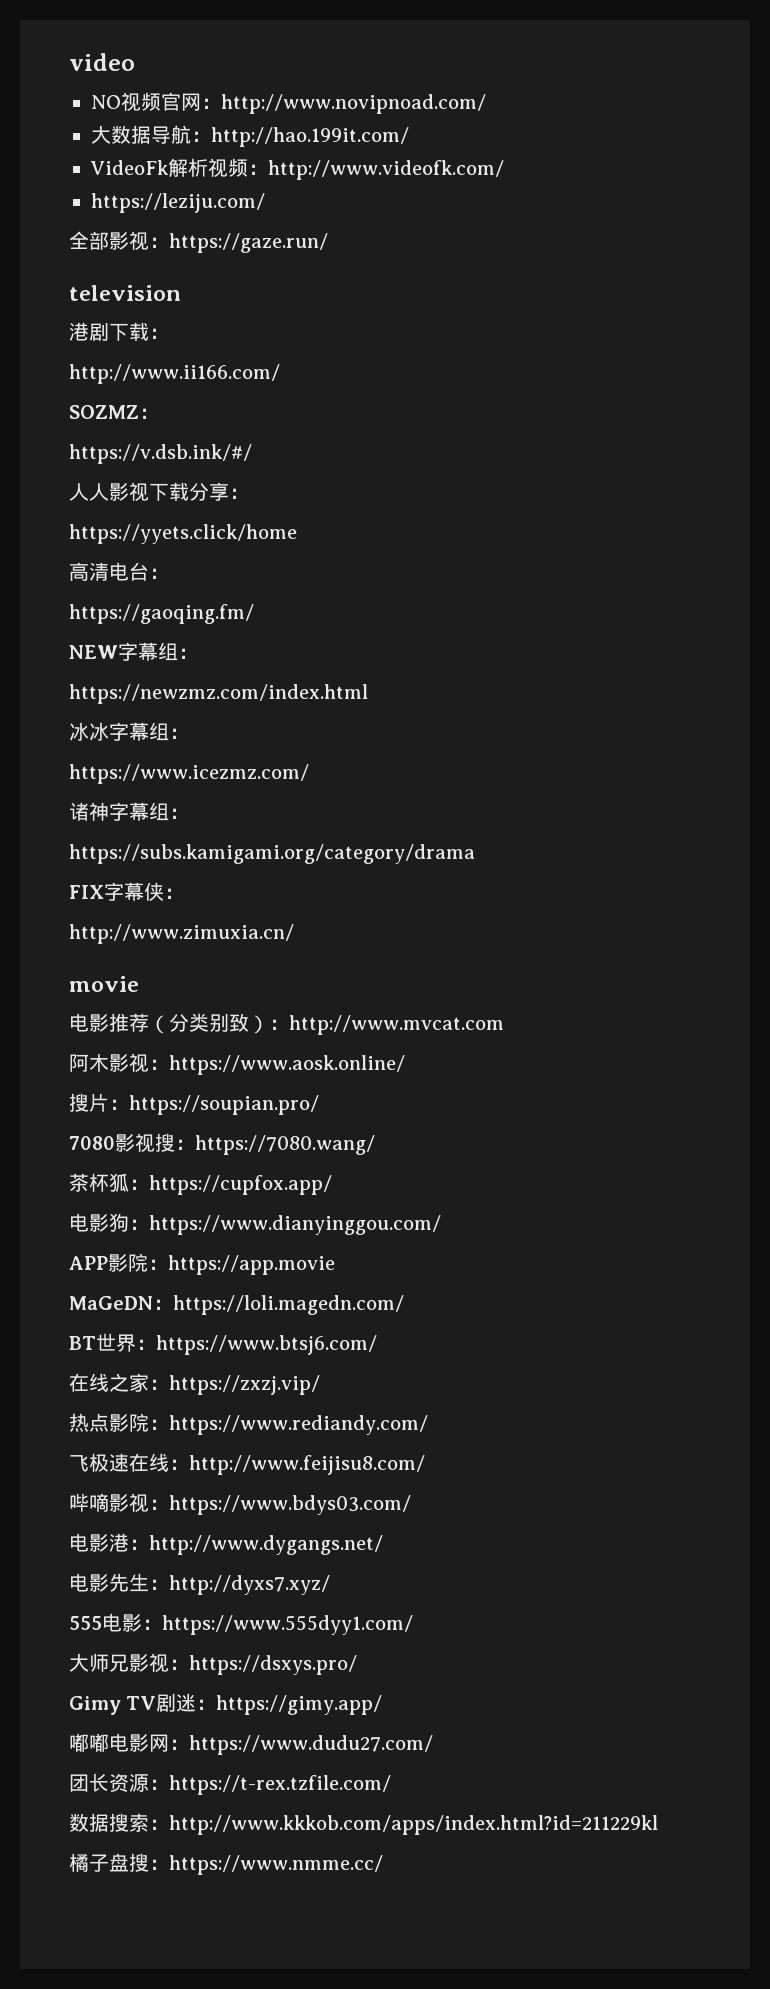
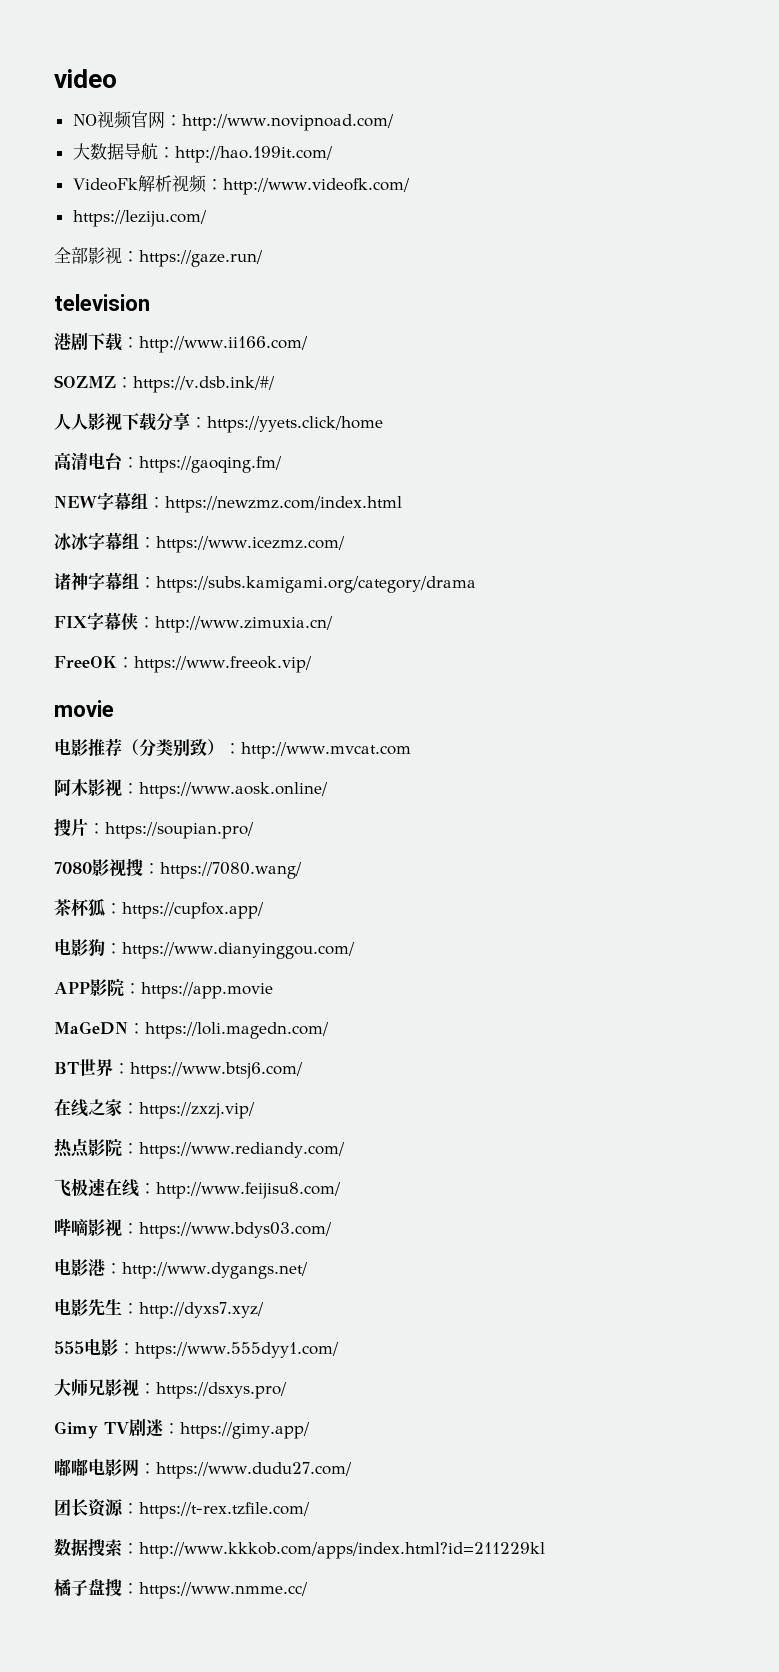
- 港剧下载：
- http://www.ii166.com/
+ 港剧下载：http://www.ii166.com/
- SOZMZ：
- https://v.dsb.ink/#/
+ SOZMZ：https://v.dsb.ink/#/
- 人人影视下载分享：
- https://yyets.click/home
+ 人人影视下载分享：https://yyets.click/home
- 高清电台：
- https://gaoqing.fm/
+ 高清电台：https://gaoqing.fm/
- NEW字幕组：
- https://newzmz.com/index.html
+ NEW字幕组：https://newzmz.com/index.html
- 冰冰字幕组：
- https://www.icezmz.com/
+ 冰冰字幕组：https://www.icezmz.com/
- 诸神字幕组：
- https://subs.kamigami.org/category/drama
+ 诸神字幕组：https://subs.kamigami.org/category/drama
- FIX字幕侠：
- http://www.zimuxia.cn/
+ FIX字幕侠：http://www.zimuxia.cn/
+ FreeOK：https://www.freeok.vip/

